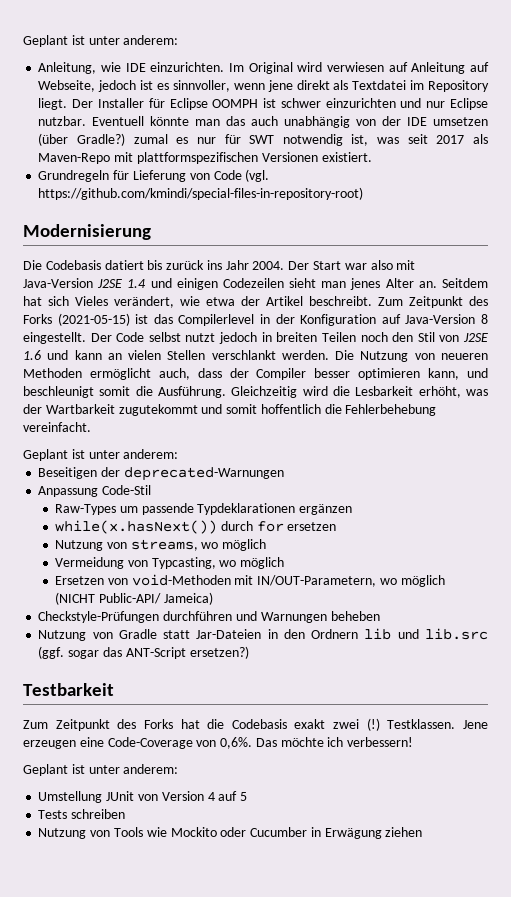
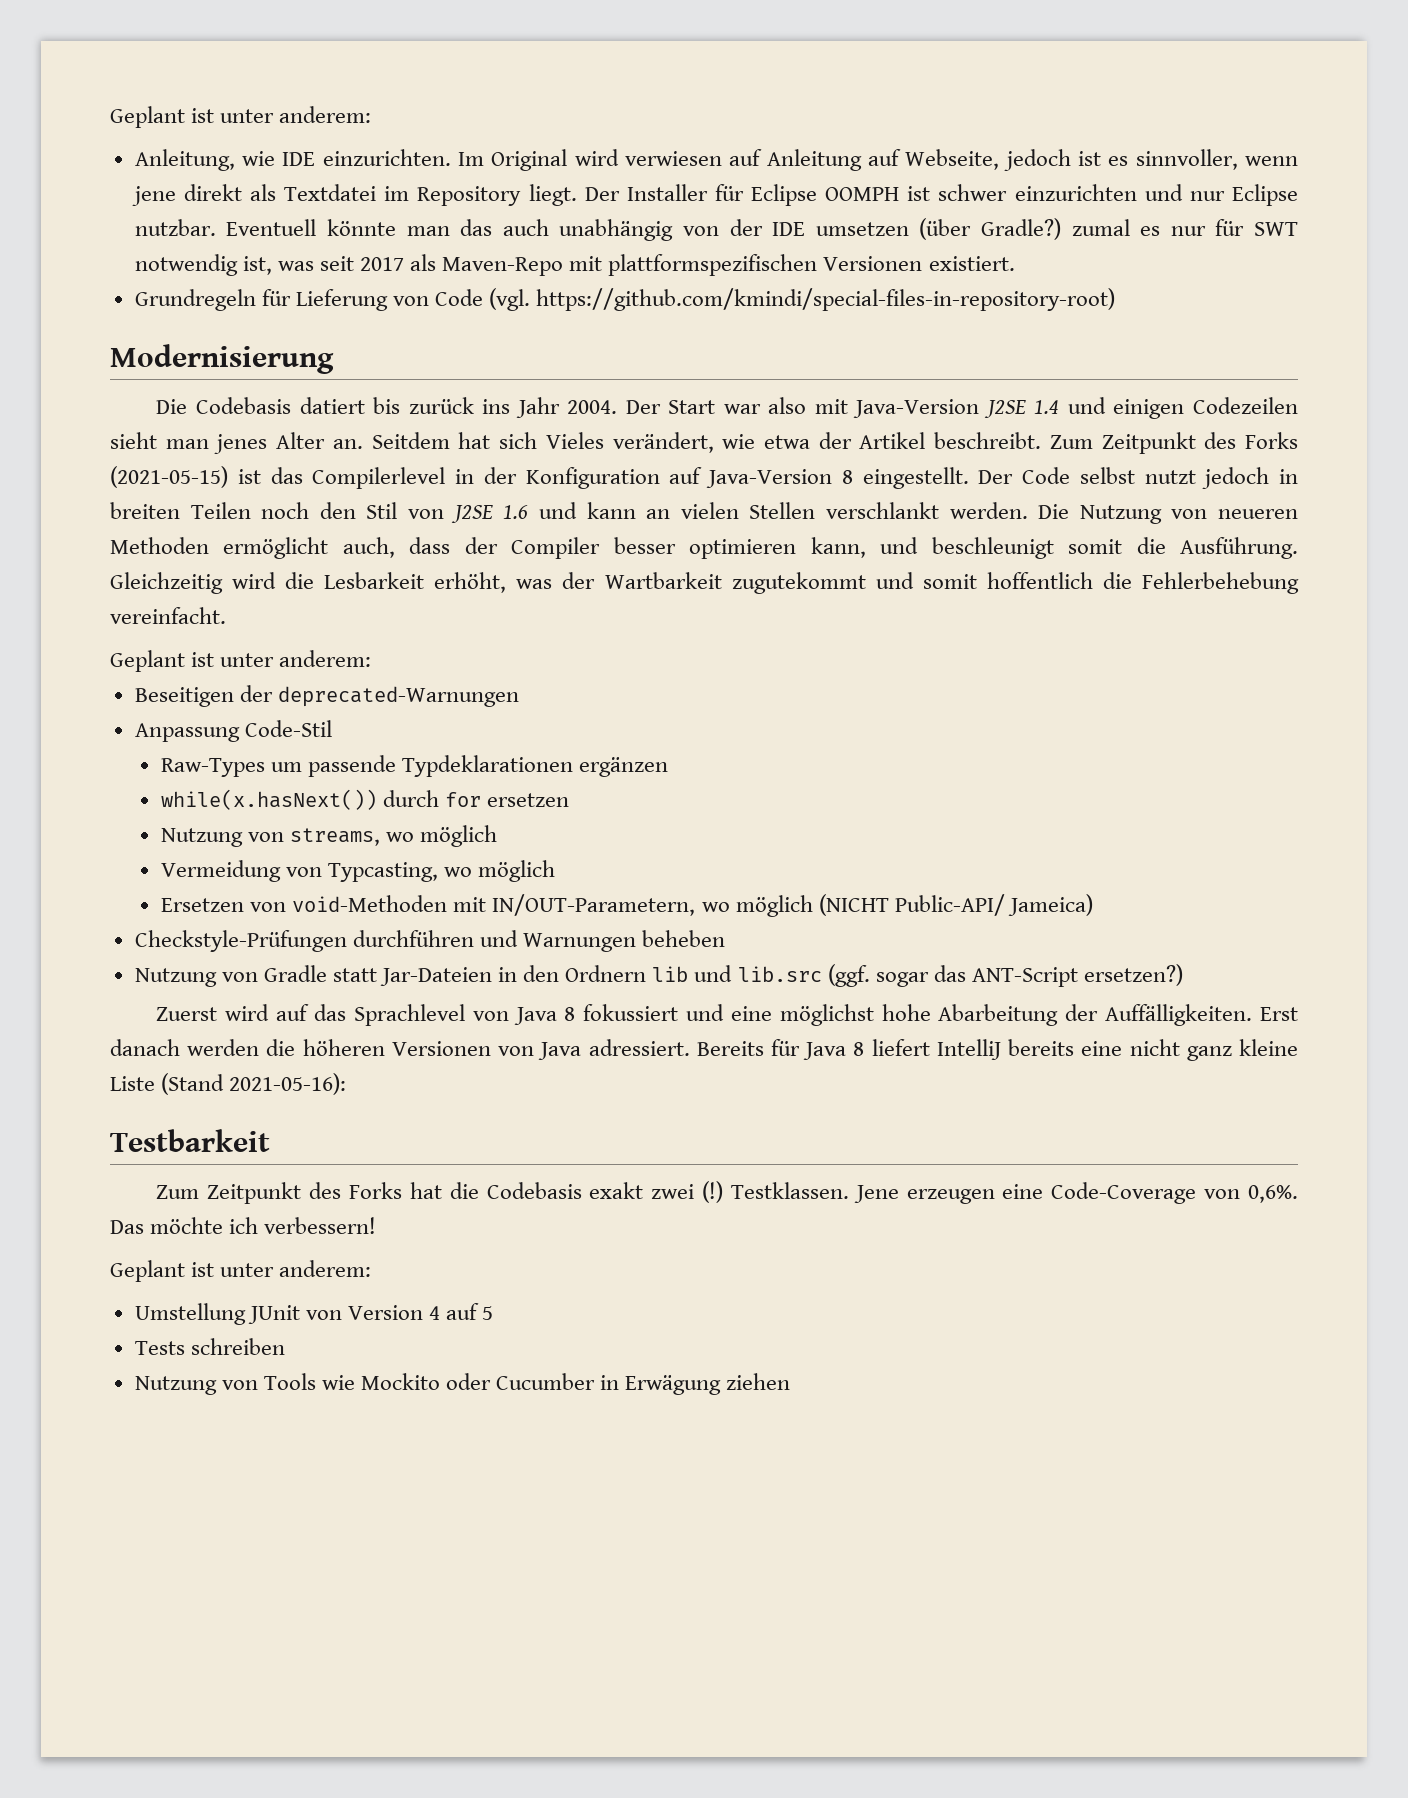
+ Zuerst wird auf das Sprachlevel von Java 8 fokussiert und eine möglichst hohe Abarbeitung der Auffälligkeiten. Erst danach werden die höheren Versionen von Java adressiert. Bereits für Java 8 liefert IntelliJ bereits eine nicht ganz kleine Liste (Stand 2021-05-16):

